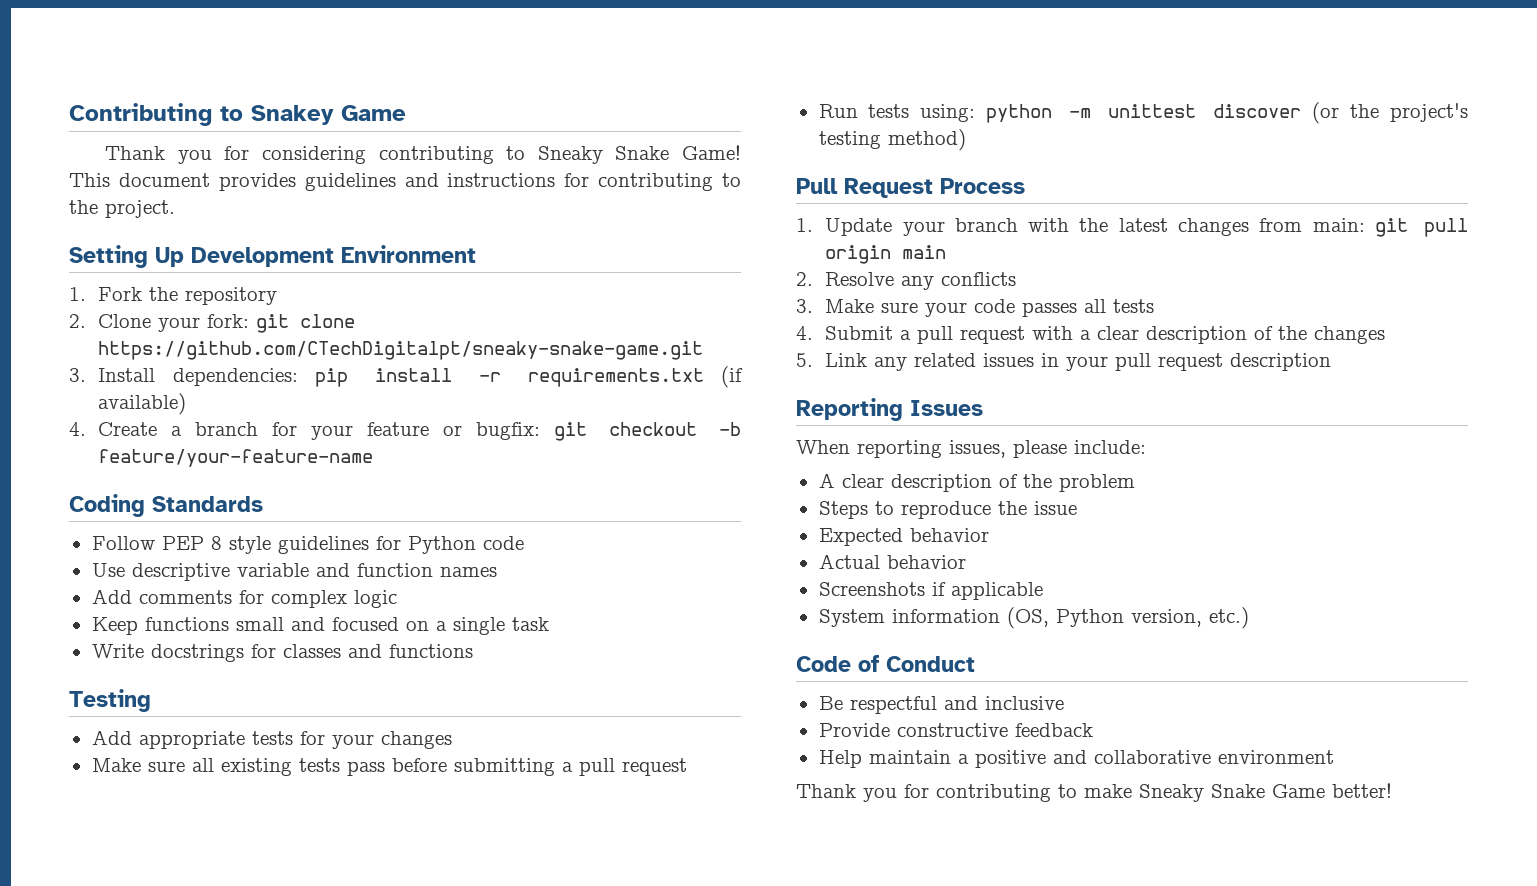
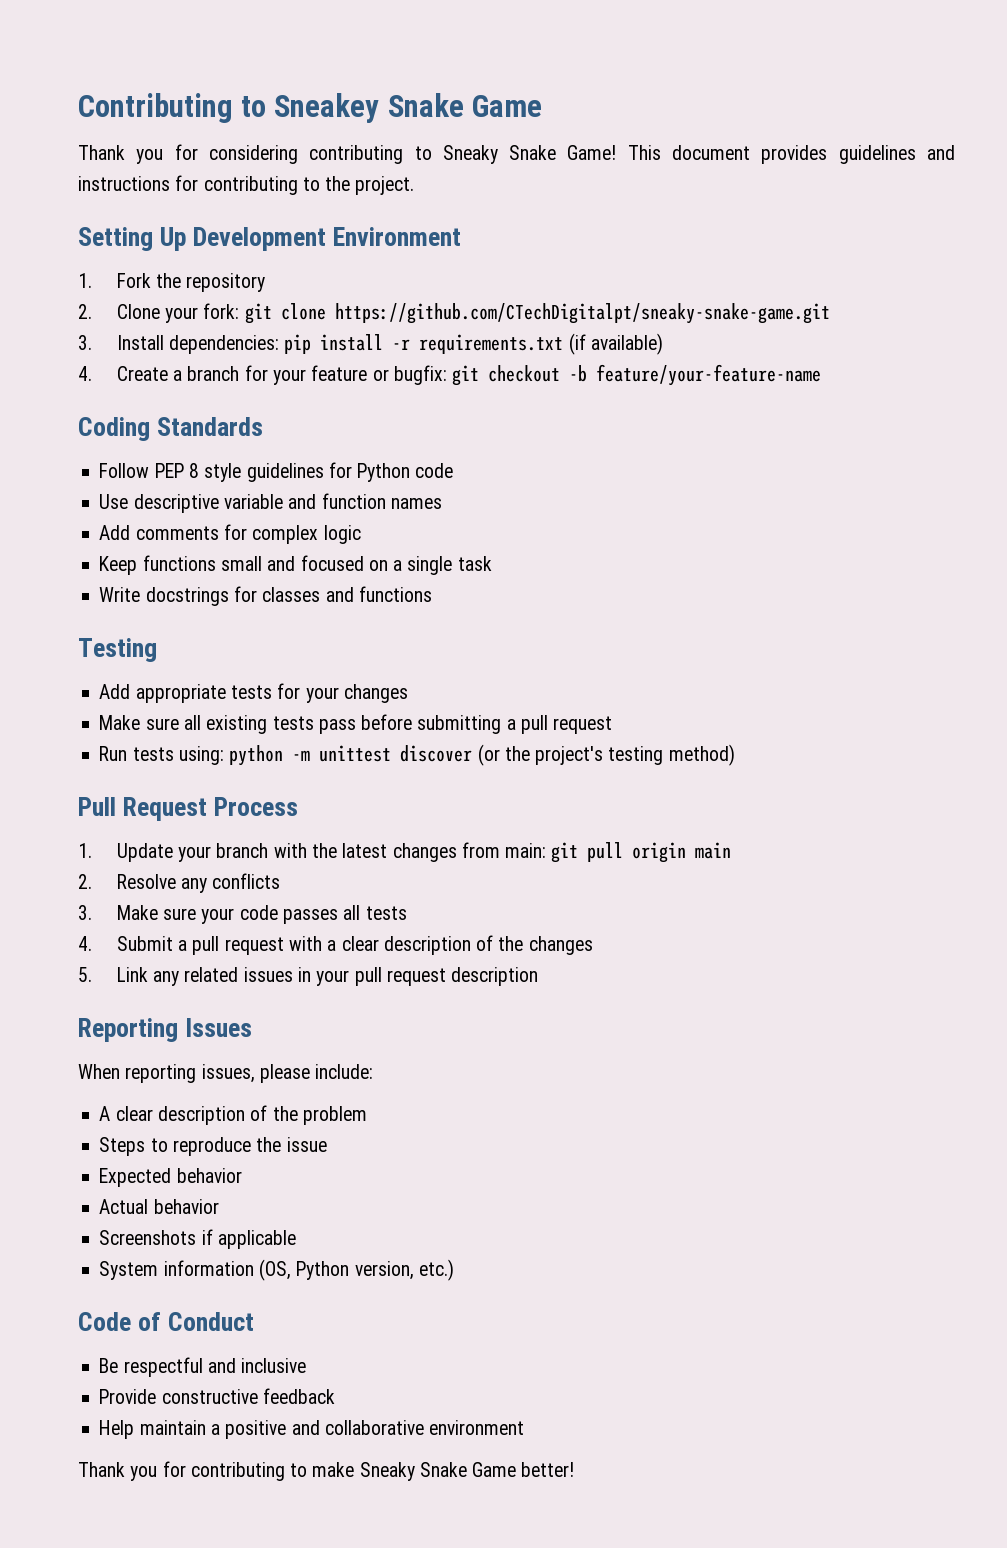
- Contributing to Snakey Game
+ Contributing to Sneakey Snake Game

